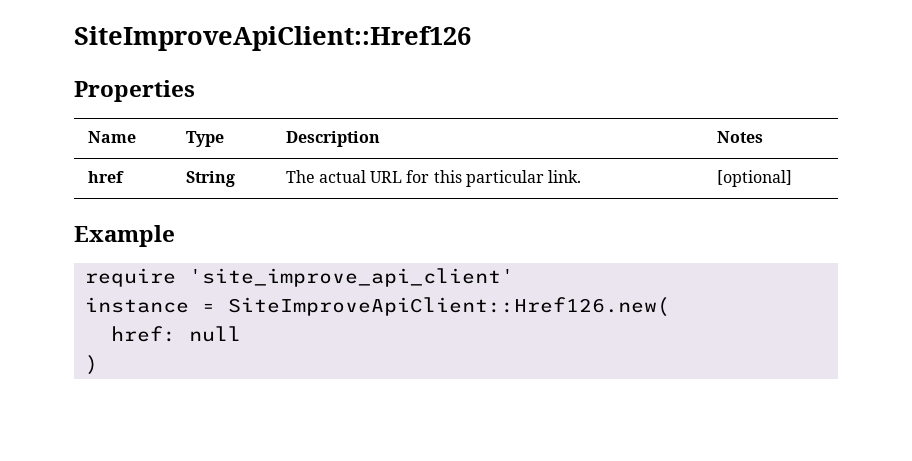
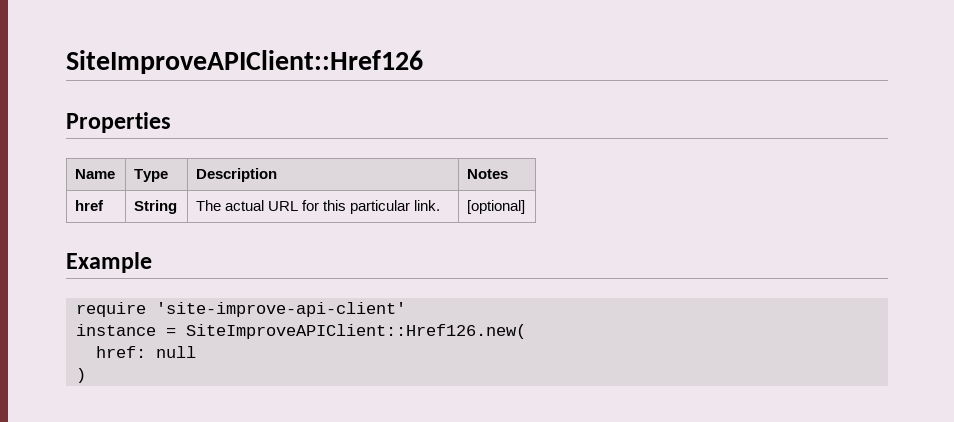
- SiteImproveApiClient::Href126
+ SiteImproveAPIClient::Href126
- require 'site_improve_api_client'
+ require 'site-improve-api-client'
- instance = SiteImproveApiClient::Href126.new(
+ instance = SiteImproveAPIClient::Href126.new(

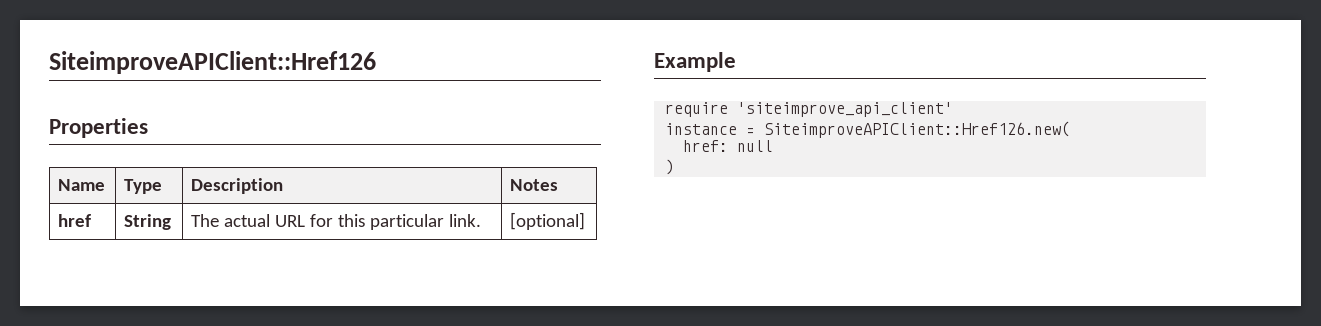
- SiteImproveAPIClient::Href126
+ SiteimproveAPIClient::Href126
- require 'site-improve-api-client'
+ require 'siteimprove_api_client'
- instance = SiteImproveAPIClient::Href126.new(
+ instance = SiteimproveAPIClient::Href126.new(

